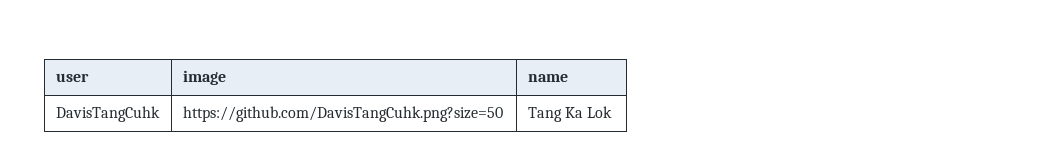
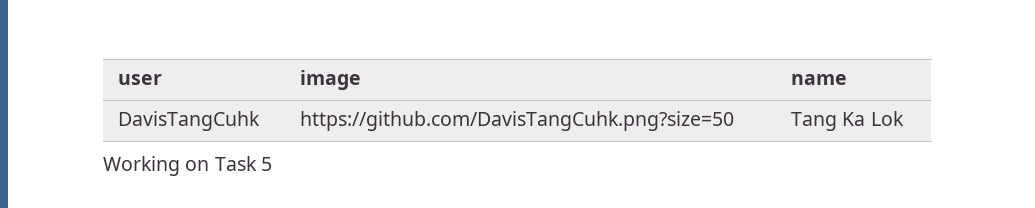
+ Working on Task 5

